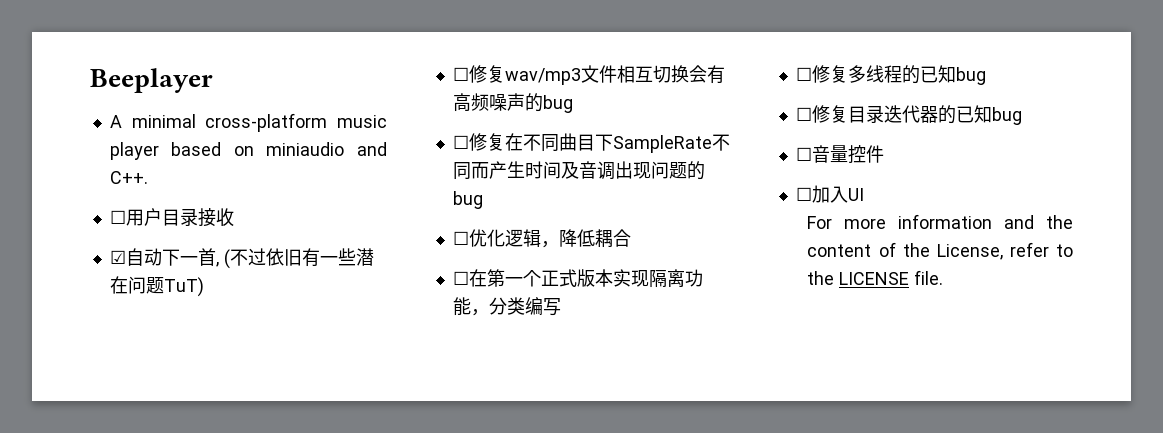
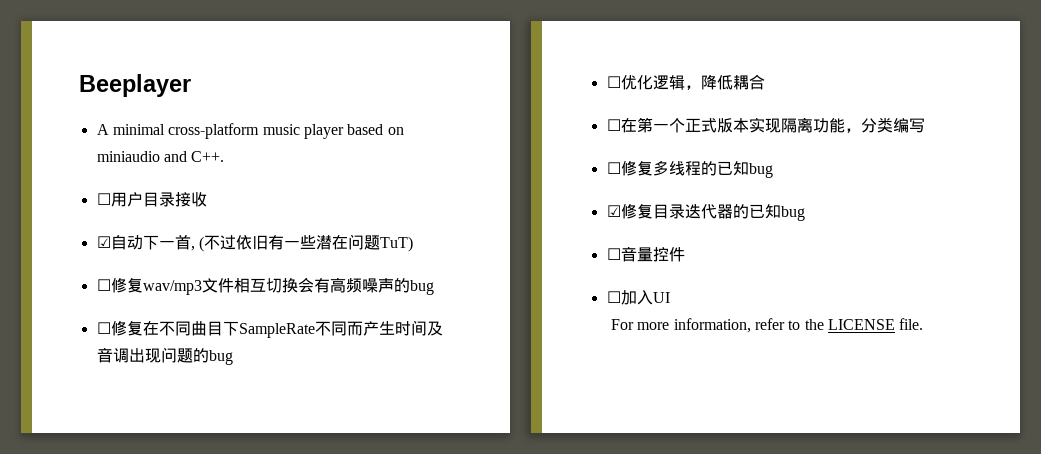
- ☐修复目录迭代器的已知bug
+ ☑修复目录迭代器的已知bug
- For more information and the content of the License, refer to the LICENSE file.
+ For more information, refer to the LICENSE file.

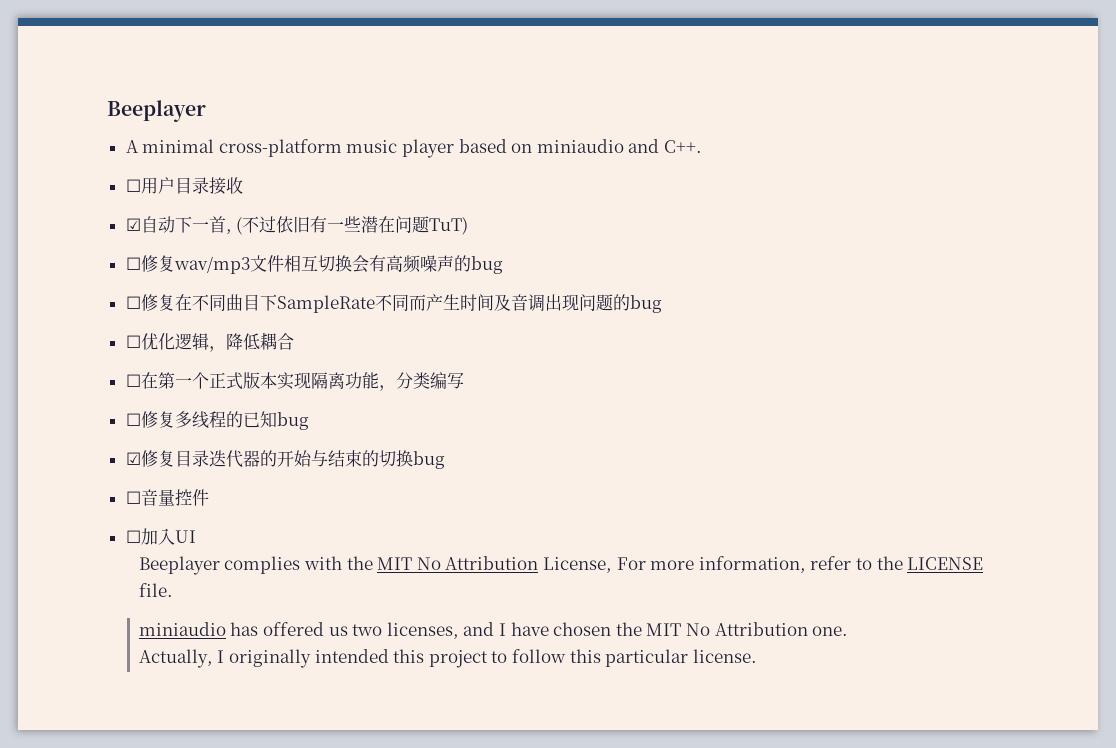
- ☑修复目录迭代器的已知bug
+ ☑修复目录迭代器的开始与结束的切换bug
- For more information, refer to the LICENSE file.
+ Beeplayer complies with the MIT No Attribution License, For more information, refer to the LICENSE file.
+ miniaudio has offered us two licenses, and I have chosen the MIT No Attribution one.
+ Actually, I originally intended this project to follow this particular license.

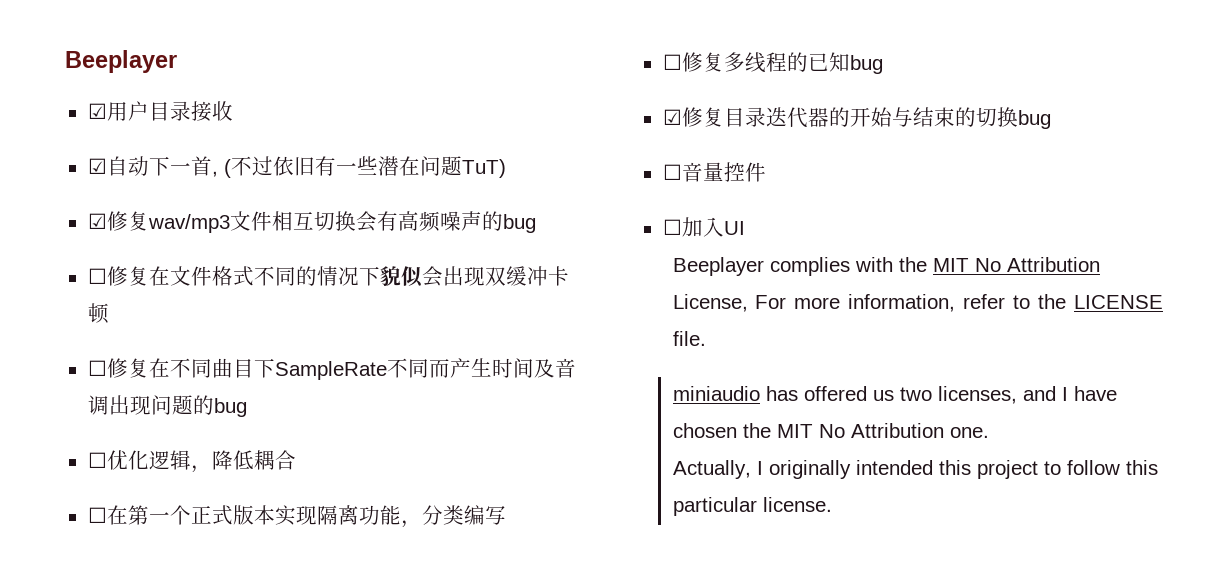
- A minimal cross-platform music player based on miniaudio and C++.
- ☐用户目录接收
+ ☑用户目录接收
- ☐修复wav/mp3文件相互切换会有高频噪声的bug
+ ☑修复wav/mp3文件相互切换会有高频噪声的bug
+ ☐修复在文件格式不同的情况下貌似会出现双缓冲卡顿

